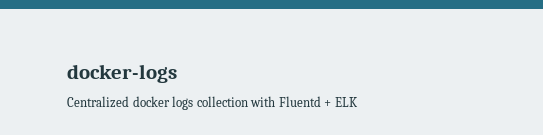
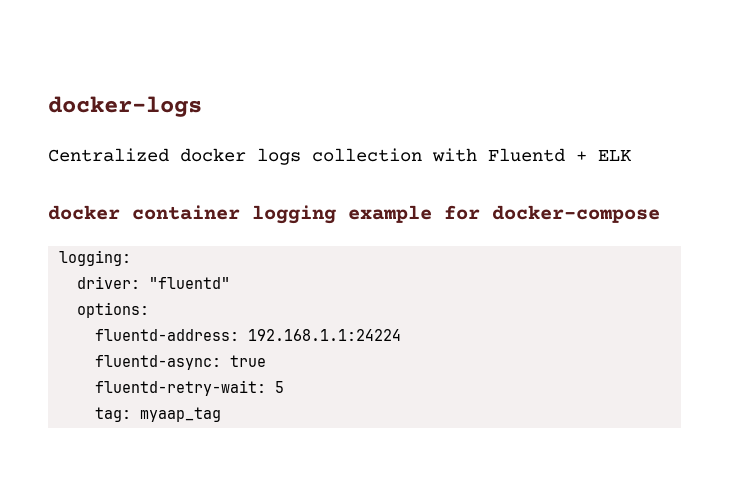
+ docker container logging example for docker-compose
+ logging:
+ driver: "fluentd"
+ options:
+ fluentd-address: 192.168.1.1:24224
+ fluentd-async: true
+ fluentd-retry-wait: 5
+ tag: myaap_tag

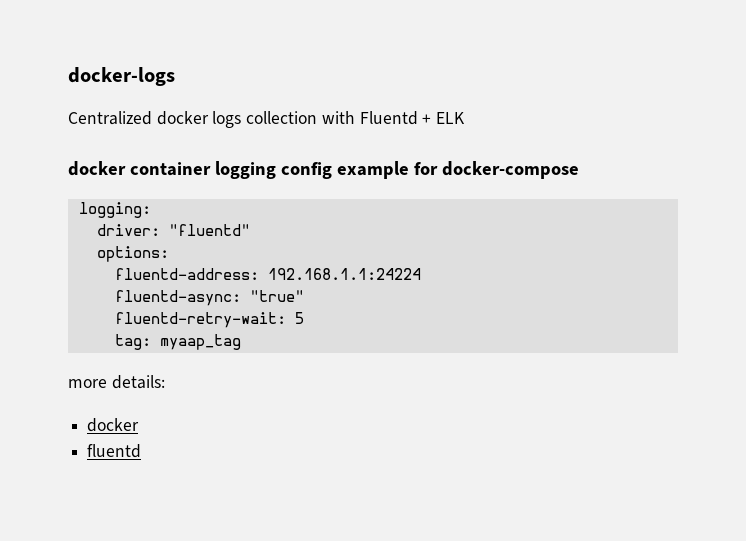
- docker container logging example for docker-compose
+ docker container logging config example for docker-compose
- fluentd-async: true
+ fluentd-async: "true"
+ more details:
+ docker
+ fluentd

